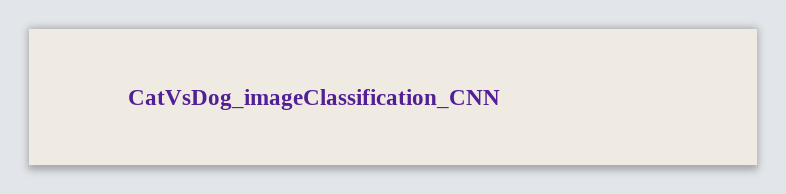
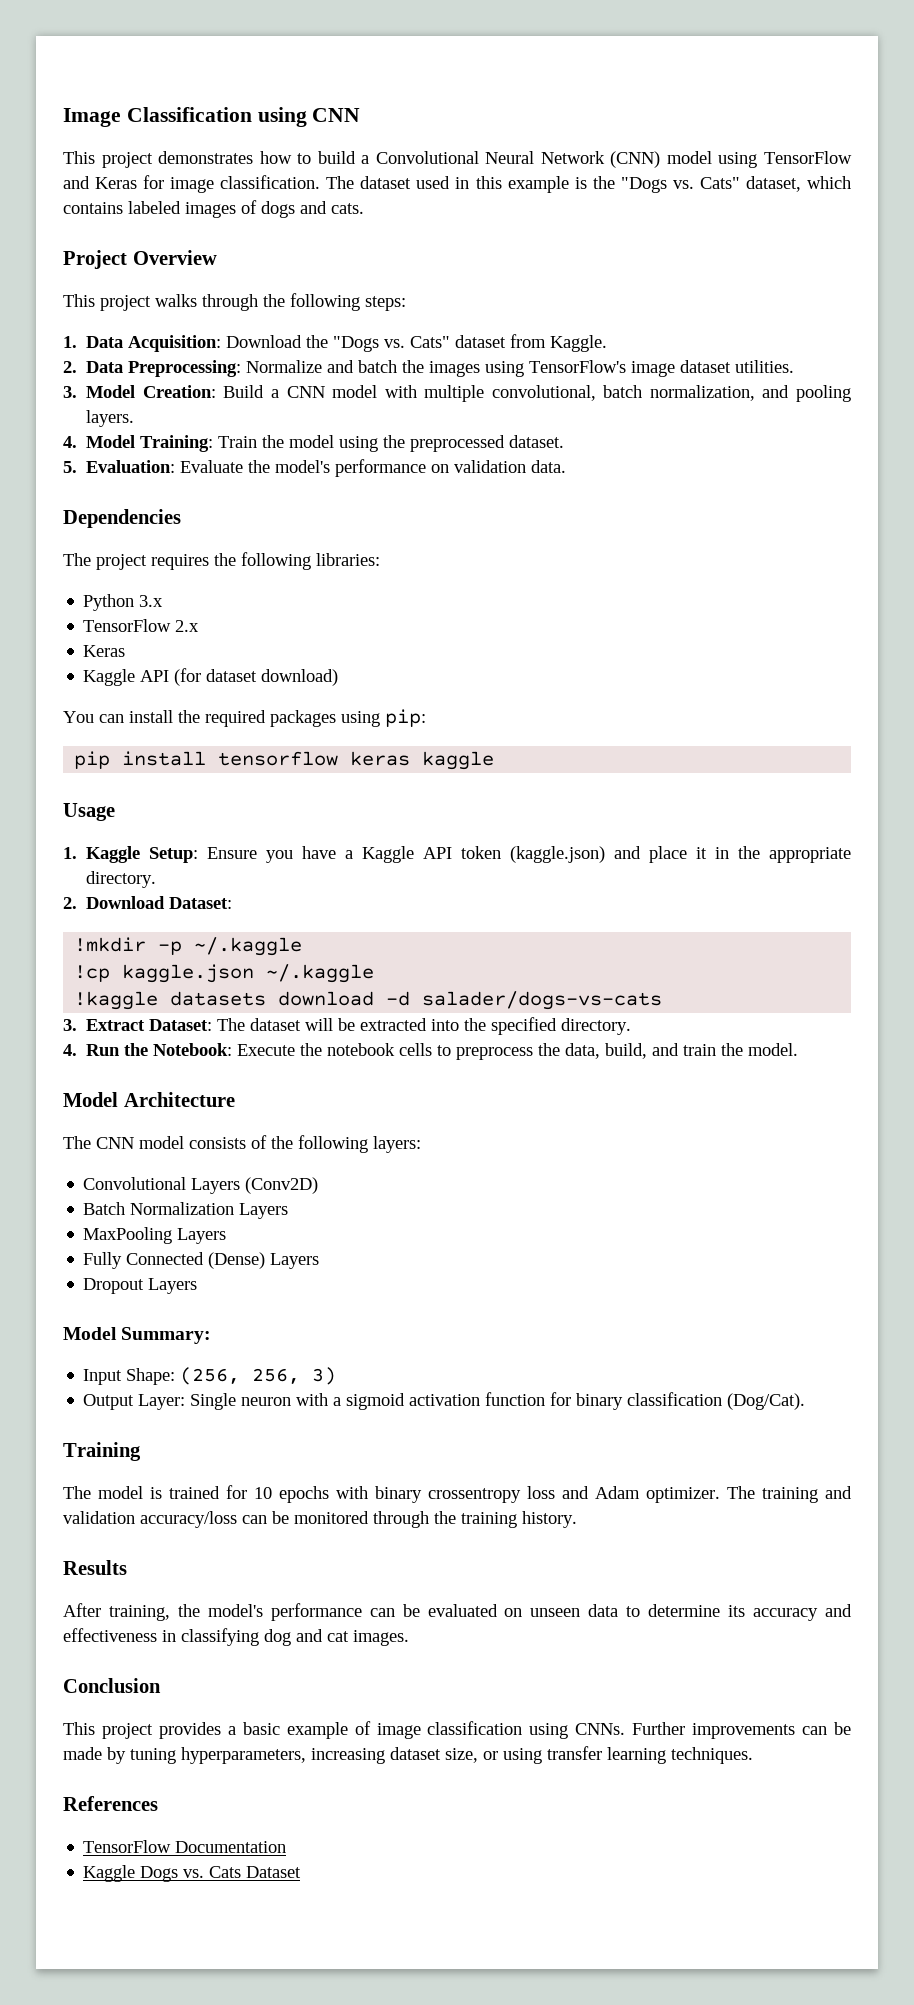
- CatVsDog_imageClassification_CNN
+ Image Classification using CNN
+ This project demonstrates how to build a Convolutional Neural Network (CNN) model using TensorFlow and Keras for image classification. The dataset used in this example is the "Dogs vs. Cats" dataset, which contains labeled images of dogs and cats.
+ Project Overview
+ This project walks through the following steps:
+ 1. Data Acquisition: Download the "Dogs vs. Cats" dataset from Kaggle.
+ 2. Data Preprocessing: Normalize and batch the images using TensorFlow's image dataset utilities.
+ 3. Model Creation: Build a CNN model with multiple convolutional, batch normalization, and pooling layers.
+ 4. Model Training: Train the model using the preprocessed dataset.
+ 5. Evaluation: Evaluate the model's performance on validation data.
+ Dependencies
+ The project requires the following libraries:
+ Python 3.x
+ TensorFlow 2.x
+ Keras
+ Kaggle API (for dataset download)
+ You can install the required packages using pip:
+ pip install tensorflow keras kaggle
+ Usage
+ 1. Kaggle Setup: Ensure you have a Kaggle API token (kaggle.json) and place it in the appropriate directory.
+ 2. Download Dataset:
+ !mkdir -p ~/.kaggle
+ !cp kaggle.json ~/.kaggle
+ !kaggle datasets download -d salader/dogs-vs-cats
+ 3. Extract Dataset: The dataset will be extracted into the specified directory.
+ 4. Run the Notebook: Execute the notebook cells to preprocess the data, build, and train the model.
+ Model Architecture
+ The CNN model consists of the following layers:
+ Convolutional Layers (Conv2D)
+ Batch Normalization Layers
+ MaxPooling Layers
+ Fully Connected (Dense) Layers
+ Dropout Layers
+ Model Summary:
+ Input Shape: (256, 256, 3)
+ Output Layer: Single neuron with a sigmoid activation function for binary classification (Dog/Cat).
+ Training
+ The model is trained for 10 epochs with binary crossentropy loss and Adam optimizer. The training and validation accuracy/loss can be monitored through the training history.
+ Results
+ After training, the model's performance can be evaluated on unseen data to determine its accuracy and effectiveness in classifying dog and cat images.
+ Conclusion
+ This project provides a basic example of image classification using CNNs. Further improvements can be made by tuning hyperparameters, increasing dataset size, or using transfer learning techniques.
+ References
+ TensorFlow Documentation
+ Kaggle Dogs vs. Cats Dataset

